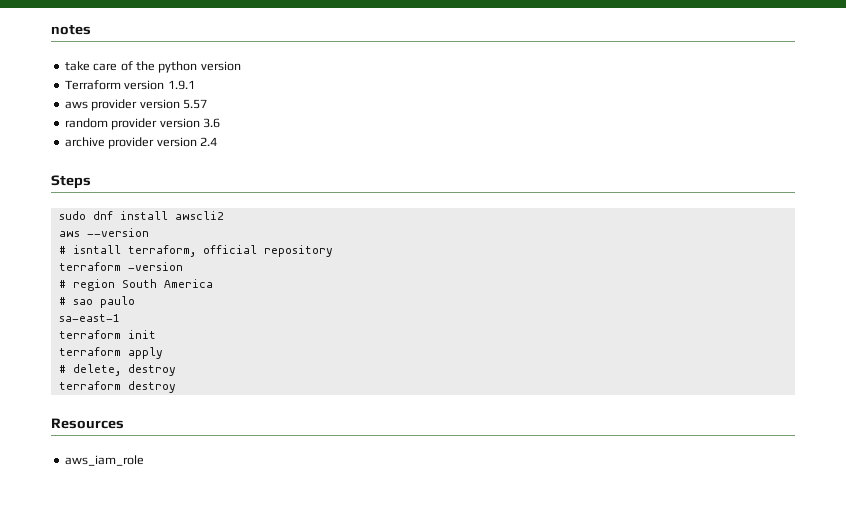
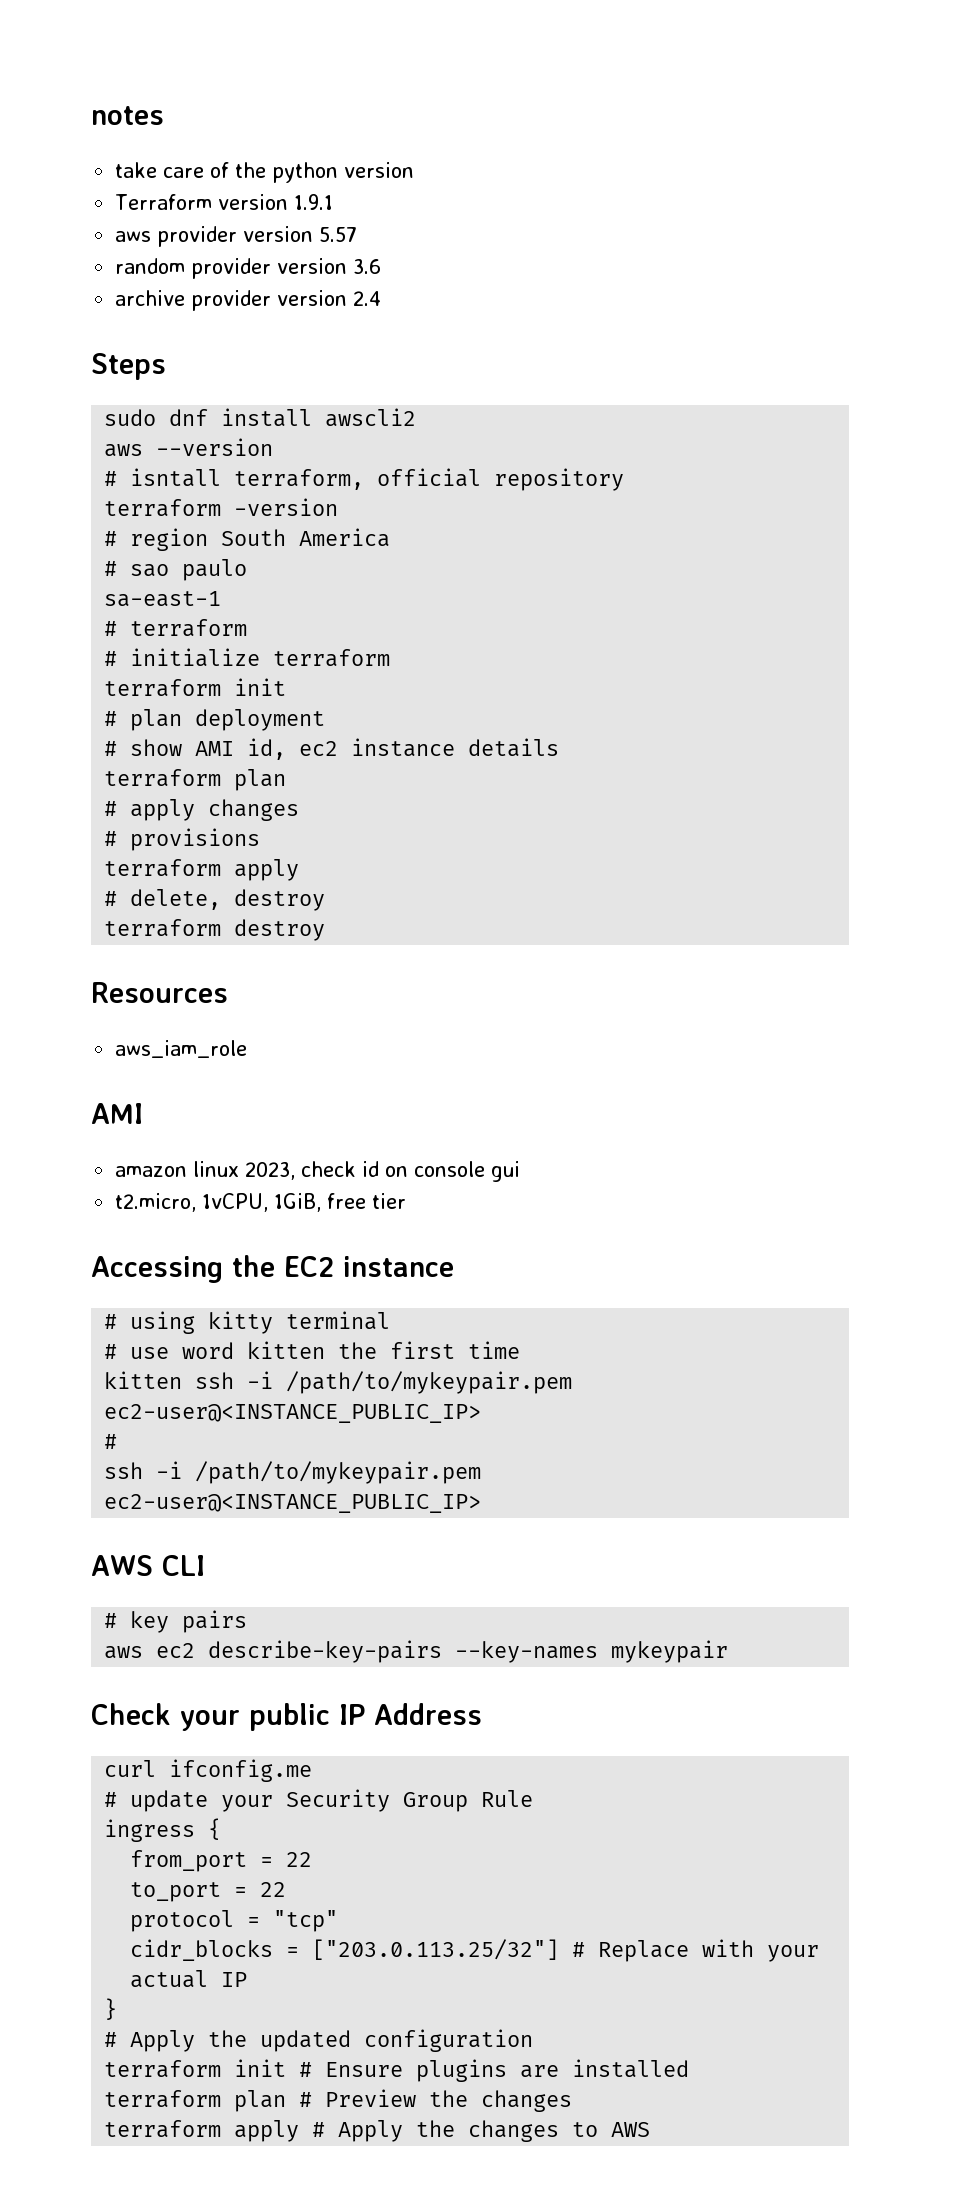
+ # terraform
+ # initialize terraform
  terraform init
+ # plan deployment
+ # show AMI id, ec2 instance details
+ terraform plan
+ # apply changes
+ # provisions
  aws_iam_role
+ AMI
+ amazon linux 2023, check id on console gui
+ t2.micro, 1vCPU, 1GiB, free tier
+ Accessing the EC2 instance
+ # using kitty terminal
+ # use word kitten the first time
+ kitten ssh -i /path/to/mykeypair.pem ec2-user@<INSTANCE_PUBLIC_IP>
+ #
+ ssh -i /path/to/mykeypair.pem ec2-user@<INSTANCE_PUBLIC_IP>
+ AWS CLI
+ # key pairs
+ aws ec2 describe-key-pairs --key-names mykeypair
+ Check your public IP Address
+ curl ifconfig.me
+ # update your Security Group Rule
+ ingress {
+ from_port = 22
+ to_port = 22
+ protocol = "tcp"
+ cidr_blocks = ["203.0.113.25/32"] # Replace with your actual IP
+ }
+ # Apply the updated configuration
+ terraform init # Ensure plugins are installed
+ terraform plan # Preview the changes
+ terraform apply # Apply the changes to AWS

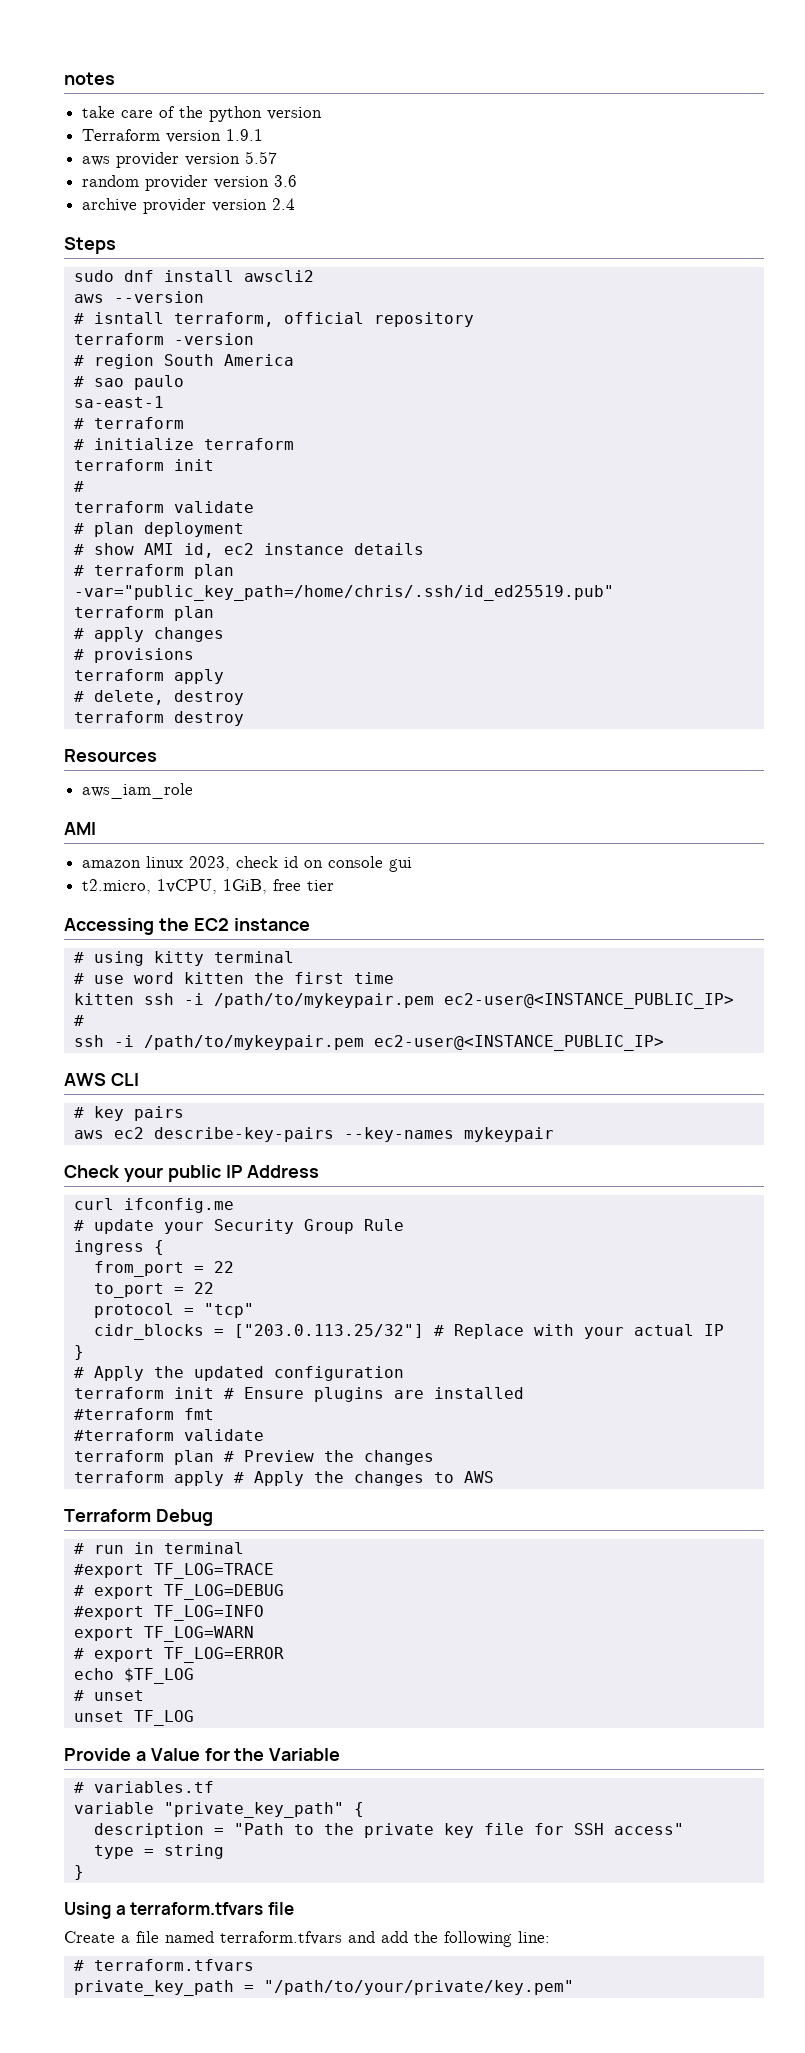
  # initialize terraform
  terraform init
+ #
+ terraform validate
+ # terraform plan -var="public_key_path=/home/chris/.ssh/id_ed25519.pub"
+ #terraform fmt
+ #terraform validate
+ Terraform Debug
+ # run in terminal
+ #export TF_LOG=TRACE
+ # export TF_LOG=DEBUG
+ #export TF_LOG=INFO
+ export TF_LOG=WARN
+ # export TF_LOG=ERROR
+ echo $TF_LOG
+ # unset
+ unset TF_LOG
+ Provide a Value for the Variable
+ # variables.tf
+ variable "private_key_path" {
+ description = "Path to the private key file for SSH access"
+ type = string
+ }
+ Using a terraform.tfvars file
+ Create a file named terraform.tfvars and add the following line:
+ # terraform.tfvars
+ private_key_path = "/path/to/your/private/key.pem"

